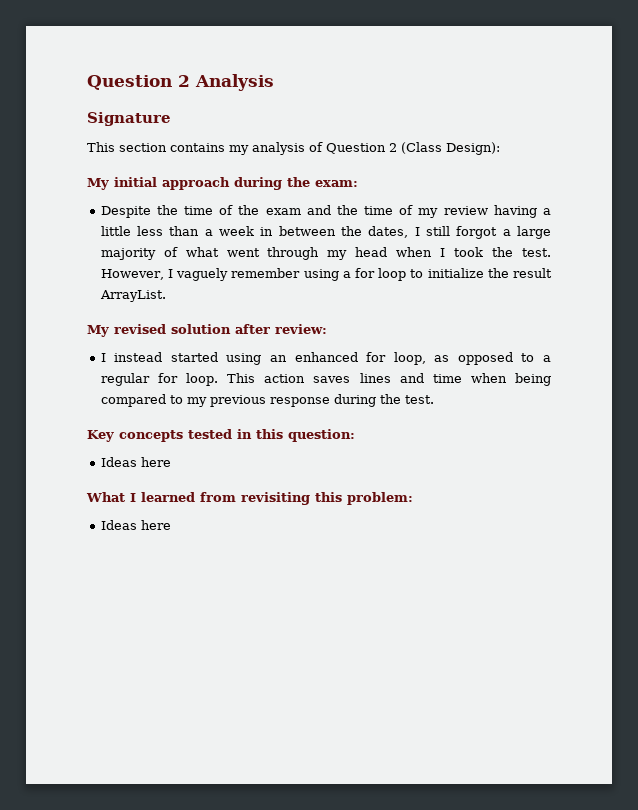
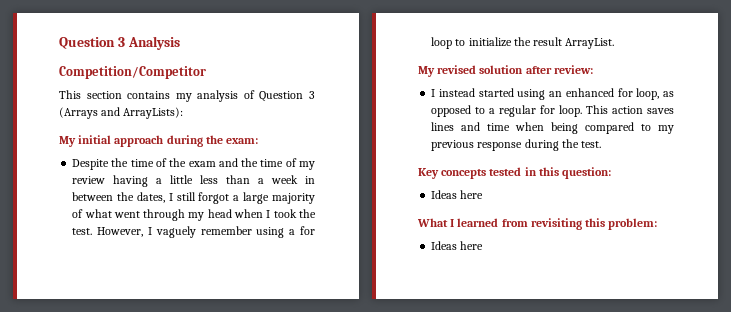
- Question 2 Analysis
+ Question 3 Analysis
- Signature
+ Competition/Competitor
- This section contains my analysis of Question 2 (Class Design):
+ This section contains my analysis of Question 3 (Arrays and ArrayLists):

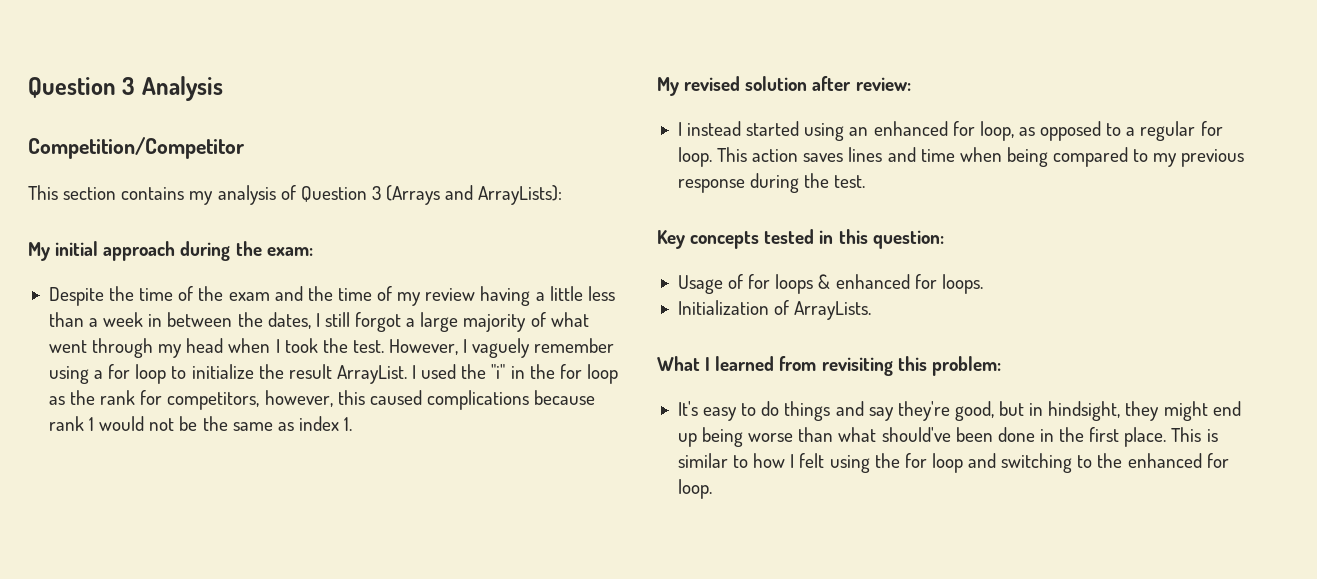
+ I used the "i" in the for loop as the rank for competitors, however, this caused complications because rank 1 would not be the same as index 1.
  Key concepts tested in this question:
- Ideas here
+ Usage of for loops & enhanced for loops.
+ Initialization of ArrayLists.
  What I learned from revisiting this problem:
- Ideas here
+ It's easy to do things and say they're good, but in hindsight, they might end up being worse than what should've been done in the first place. This is similar to how I felt using the for loop and switching to the enhanced for loop.

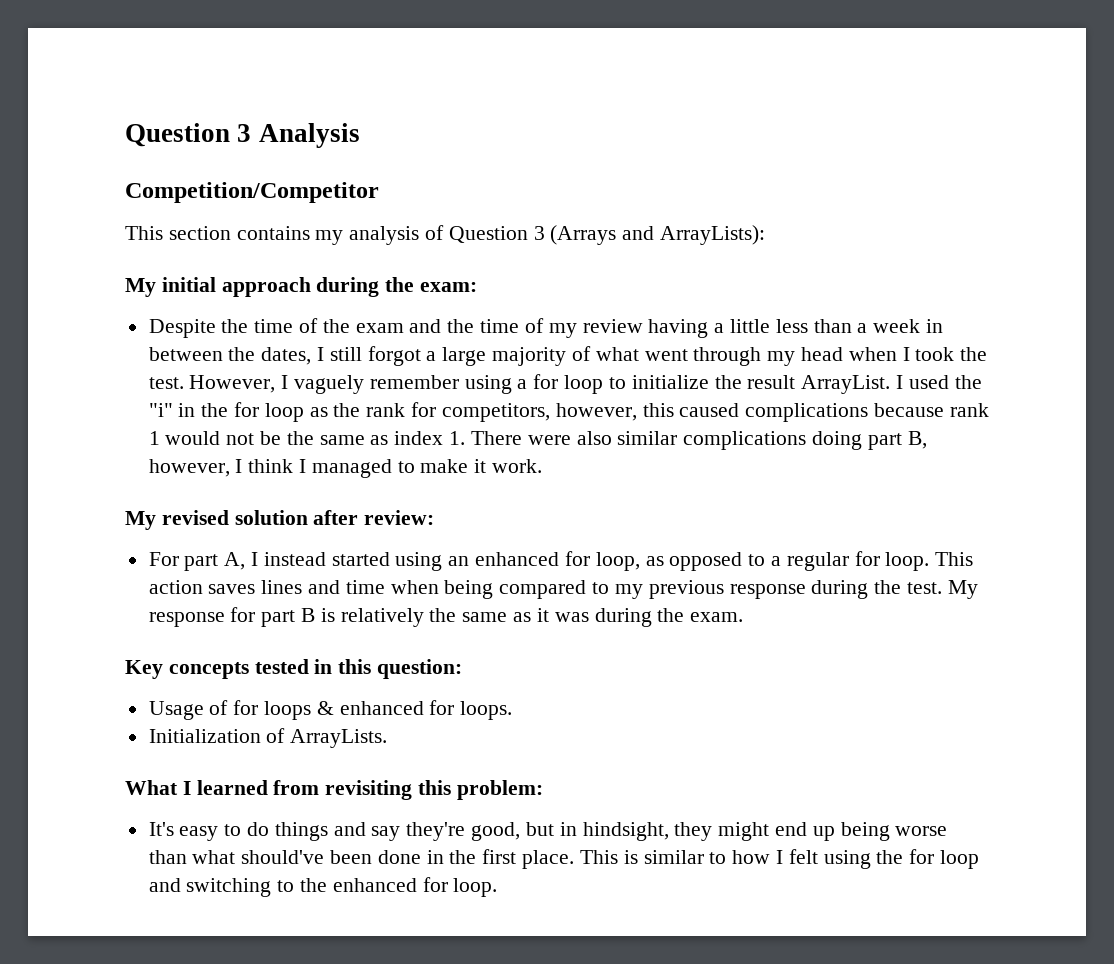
- I used the "i" in the for loop as the rank for competitors, however, this caused complications because rank 1 would not be the same as index 1.
+ I used the "i" in the for loop as the rank for competitors, however, this caused complications because rank 1 would not be the same as index 1. There were also similar complications doing part B, however, I think I managed to make it work.
- I instead started using an enhanced for loop, as opposed to a regular for loop.
+ For part A, I instead started using an enhanced for loop, as opposed to a regular for loop.
+ My response for part B is relatively the same as it was during the exam.

